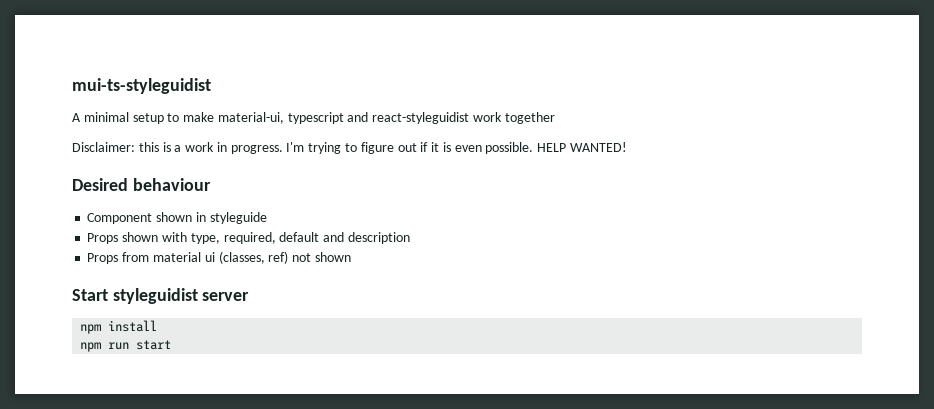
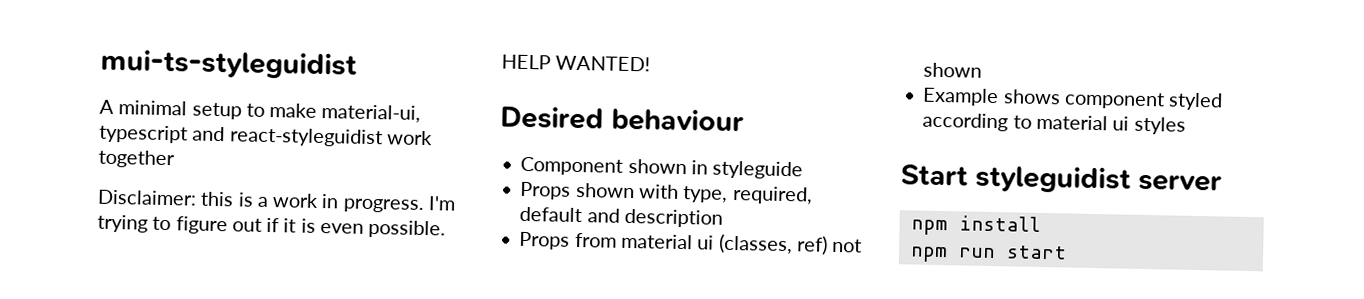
+ Example shows component styled according to material ui styles

